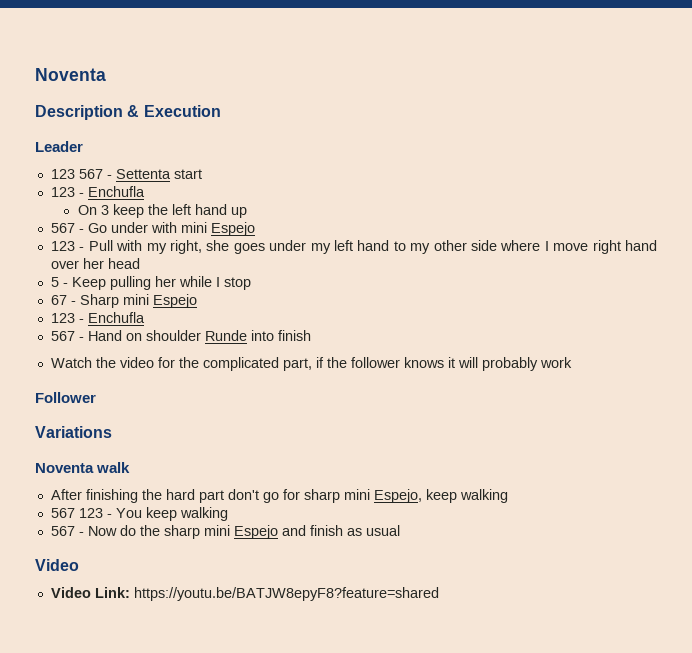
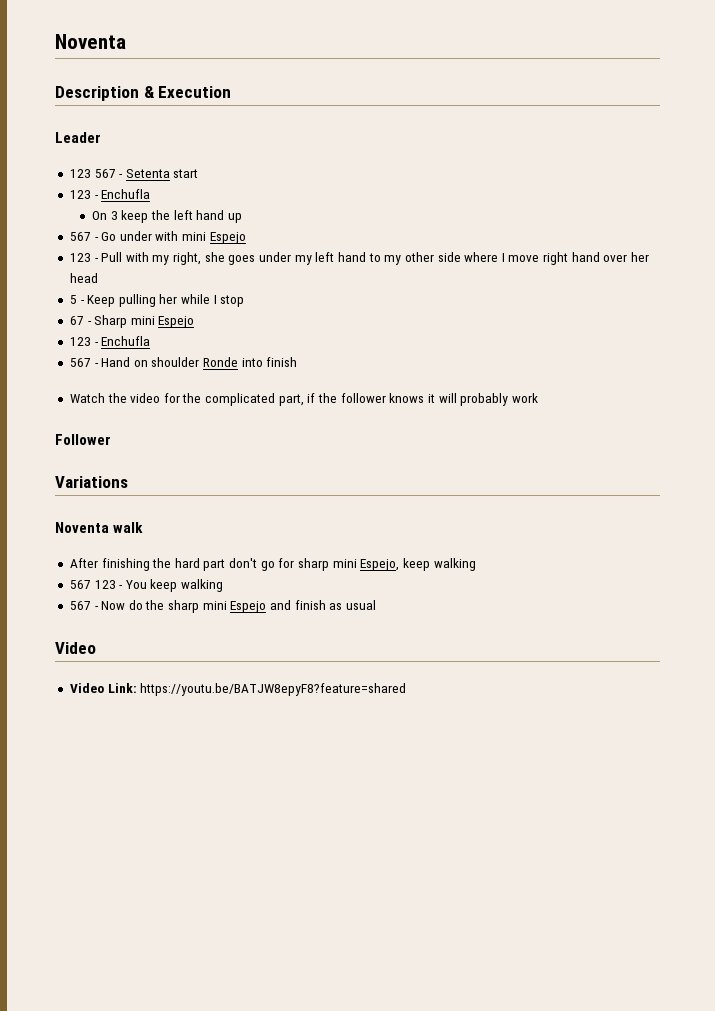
- 123 567 - Settenta start
+ 123 567 - Setenta start
- 567 - Hand on shoulder Runde into finish
+ 567 - Hand on shoulder Ronde into finish

